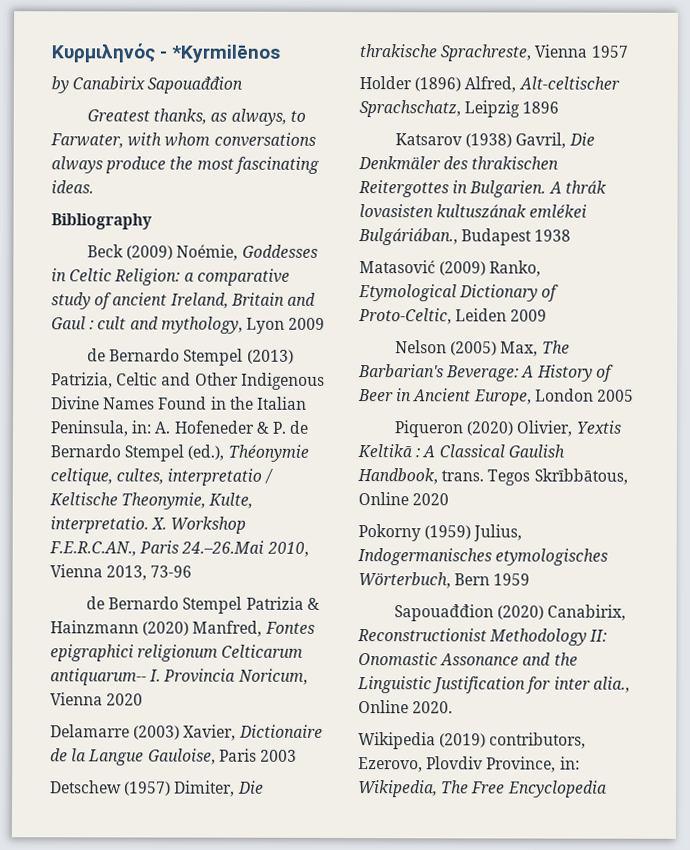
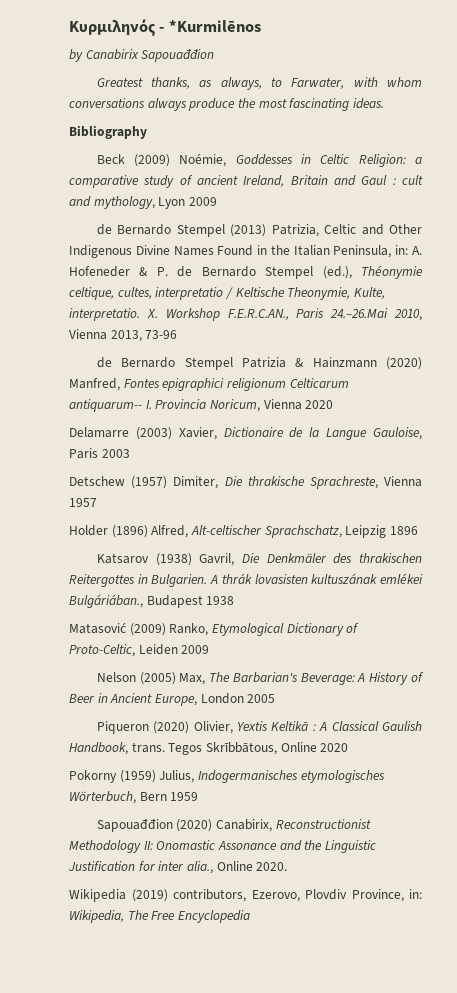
- Κυρμιληνός - *Kyrmilēnos
+ Κυρμιληνός - *Kurmilēnos

